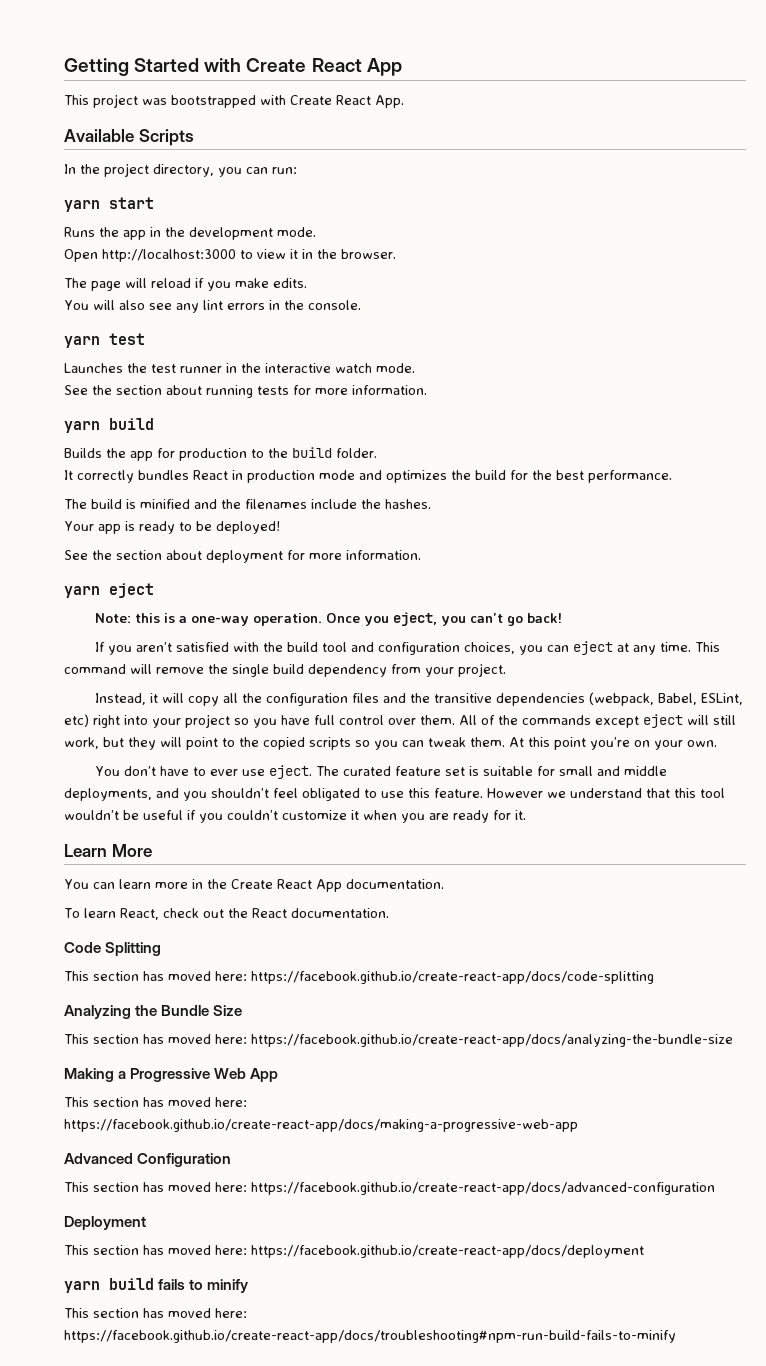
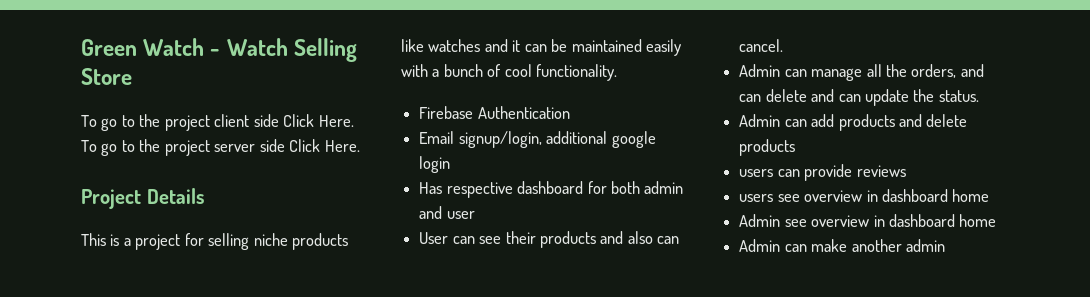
- Getting Started with Create React App
- This project was bootstrapped with Create React App.
- Available Scripts
- In the project directory, you can run:
- yarn start
- Runs the app in the development mode.
- Open http://localhost:3000 to view it in the browser.
- The page will reload if you make edits.
- You will also see any lint errors in the console.
- yarn test
- Launches the test runner in the interactive watch mode.
- See the section about running tests for more information.
- yarn build
- Builds the app for production to the build folder.
- It correctly bundles React in production mode and optimizes the build for the best performance.
- The build is minified and the filenames include the hashes.
- Your app is ready to be deployed!
- See the section about deployment for more information.
- yarn eject
- Note: this is a one-way operation. Once you eject, you can’t go back!
- If you aren’t satisfied with the build tool and configuration choices, you can eject at any time. This command will remove the single build dependency from your project.
- Instead, it will copy all the configuration files and the transitive dependencies (webpack, Babel, ESLint, etc) right into your project so you have full control over them. All of the commands except eject will still work, but they will point to the copied scripts so you can tweak them. At this point you’re on your own.
- You don’t have to ever use eject. The curated feature set is suitable for small and middle deployments, and you shouldn’t feel obligated to use this feature. However we understand that this tool wouldn’t be useful if you couldn’t customize it when you are ready for it.
- Learn More
- You can learn more in the Create React App documentation.
- To learn React, check out the React documentation.
- Code Splitting
- This section has moved here: https://facebook.github.io/create-react-app/docs/code-splitting
- Analyzing the Bundle Size
- This section has moved here: https://facebook.github.io/create-react-app/docs/analyzing-the-bundle-size
- Making a Progressive Web App
- This section has moved here: https://facebook.github.io/create-react-app/docs/making-a-progressive-web-app
- Advanced Configuration
- This section has moved here: https://facebook.github.io/create-react-app/docs/advanced-configuration
- Deployment
- This section has moved here: https://facebook.github.io/create-react-app/docs/deployment
- yarn build fails to minify
- This section has moved here: https://facebook.github.io/create-react-app/docs/troubleshooting#npm-run-build-fails-to-minify
+ Green Watch - Watch Selling Store
+ To go to the project client side Click Here. To go to the project server side Click Here.
+ Project Details
+ This is a project for selling niche products like watches and it can be maintained easily with a bunch of cool functionality.
+ Firebase Authentication
+ Email signup/login, additional google login
+ Has respective dashboard for both admin and user
+ User can see their products and also can cancel.
+ Admin can manage all the orders, and can delete and can update the status.
+ Admin can add products and delete products
+ users can provide reviews
+ users see overview in dashboard home
+ Admin see overview in dashboard home
+ Admin can make another admin

